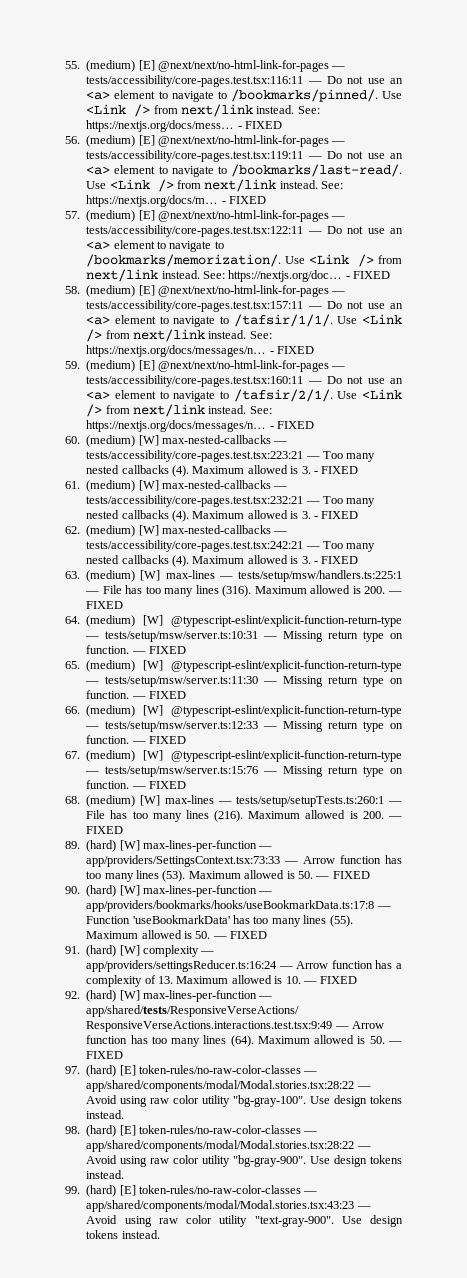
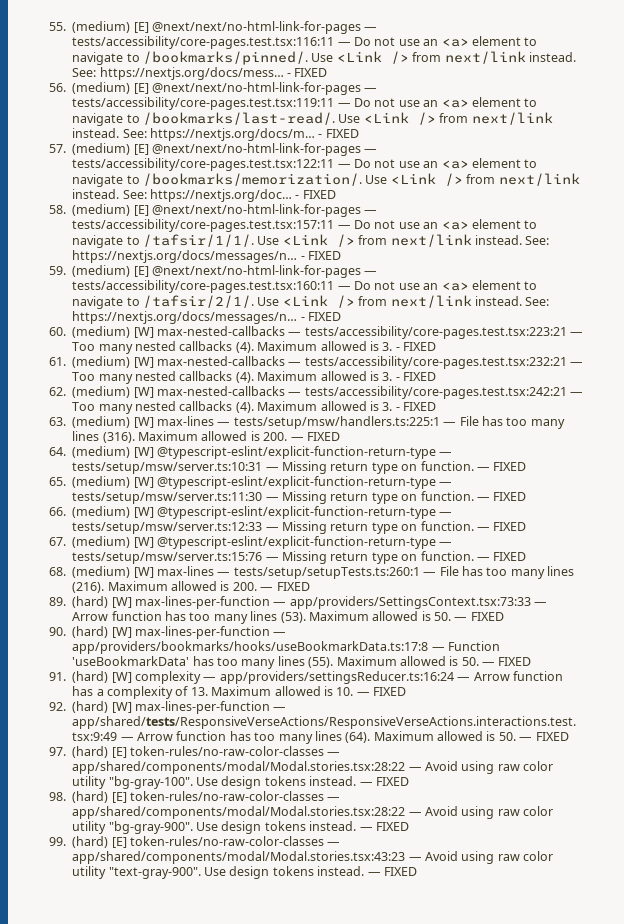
- 97. (hard) [E] token-rules/no-raw-color-classes — app/shared/components/modal/Modal.stories.tsx:28:22 — Avoid using raw color utility "bg-gray-100". Use design tokens instead.
+ 97. (hard) [E] token-rules/no-raw-color-classes — app/shared/components/modal/Modal.stories.tsx:28:22 — Avoid using raw color utility "bg-gray-100". Use design tokens instead. — FIXED
- 98. (hard) [E] token-rules/no-raw-color-classes — app/shared/components/modal/Modal.stories.tsx:28:22 — Avoid using raw color utility "bg-gray-900". Use design tokens instead.
+ 98. (hard) [E] token-rules/no-raw-color-classes — app/shared/components/modal/Modal.stories.tsx:28:22 — Avoid using raw color utility "bg-gray-900". Use design tokens instead. — FIXED
- 99. (hard) [E] token-rules/no-raw-color-classes — app/shared/components/modal/Modal.stories.tsx:43:23 — Avoid using raw color utility "text-gray-900". Use design tokens instead.
+ 99. (hard) [E] token-rules/no-raw-color-classes — app/shared/components/modal/Modal.stories.tsx:43:23 — Avoid using raw color utility "text-gray-900". Use design tokens instead. — FIXED

